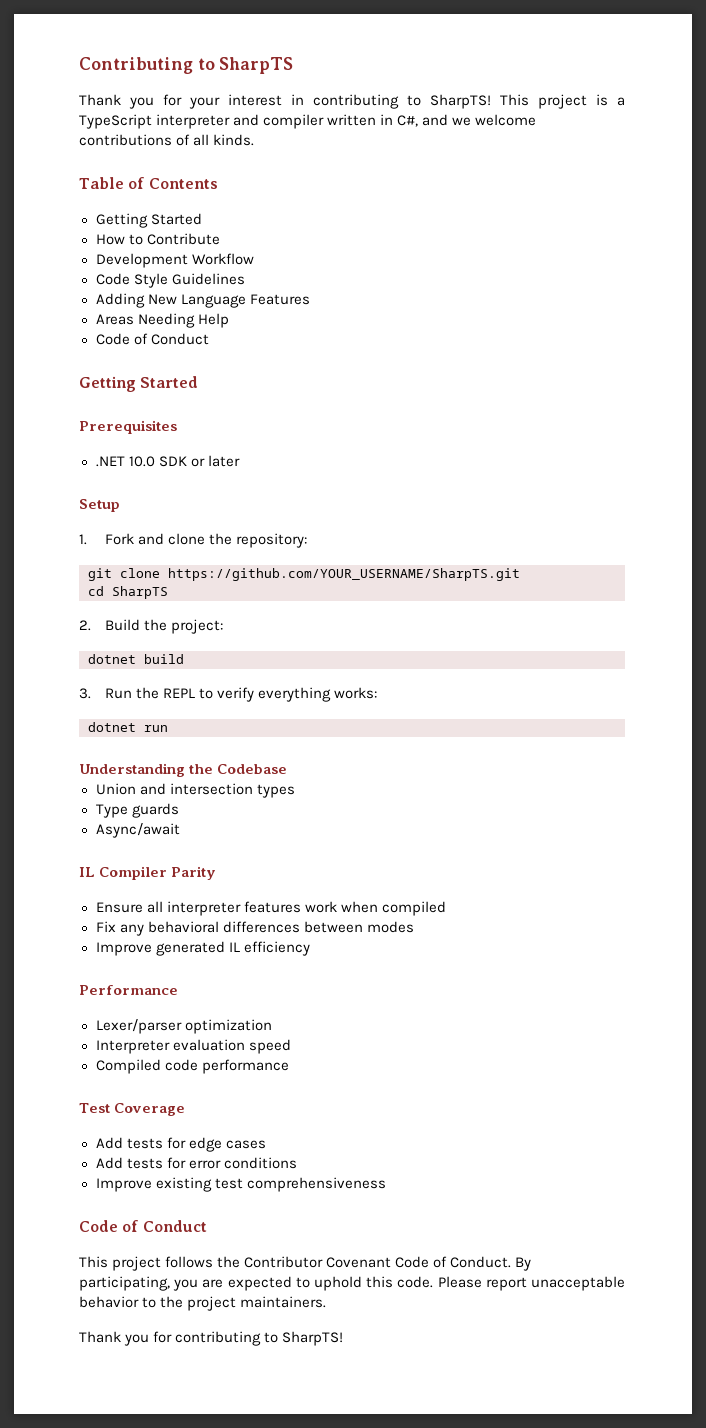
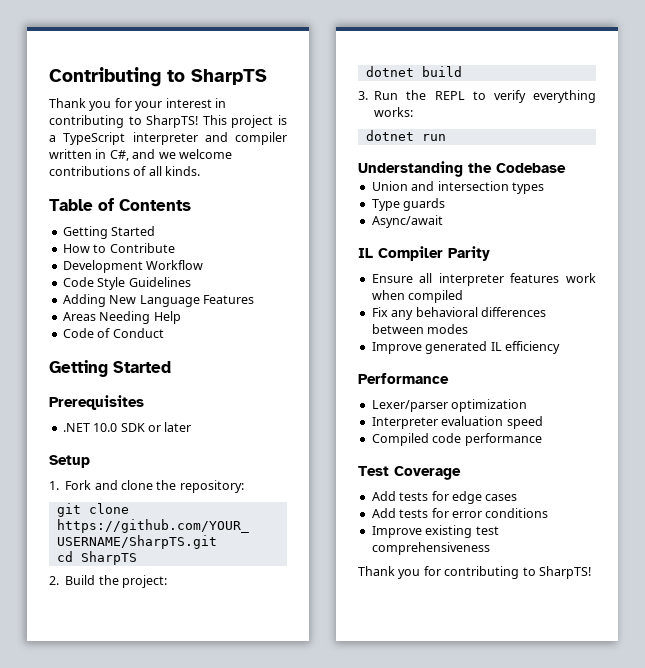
  Improve existing test comprehensiveness
- Code of Conduct
- This project follows the Contributor Covenant Code of Conduct. By participating, you are expected to uphold this code. Please report unacceptable behavior to the project maintainers.

